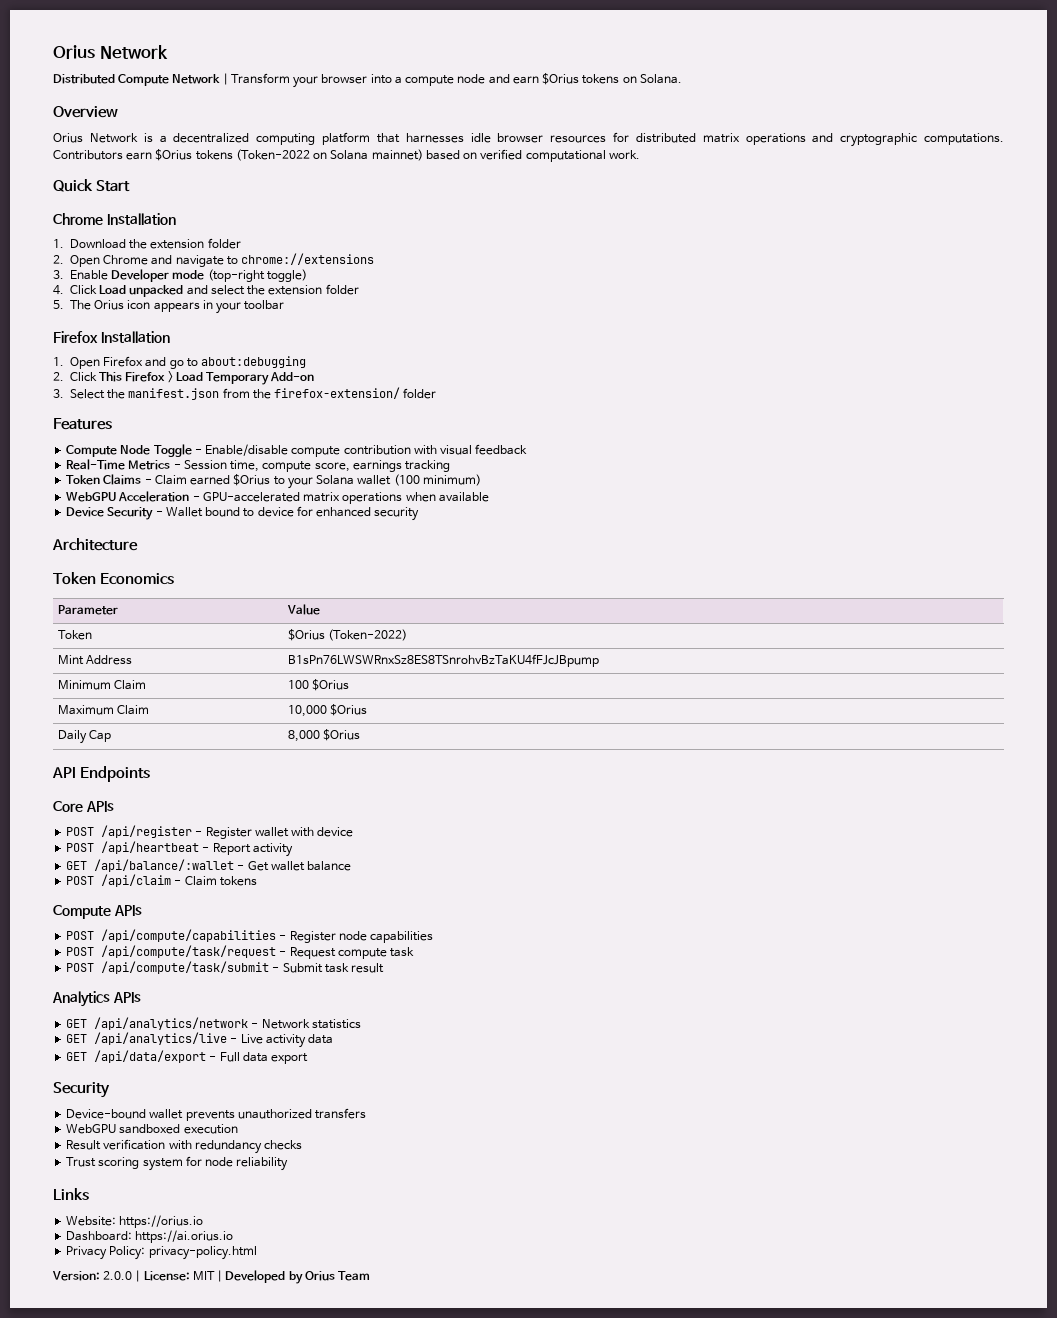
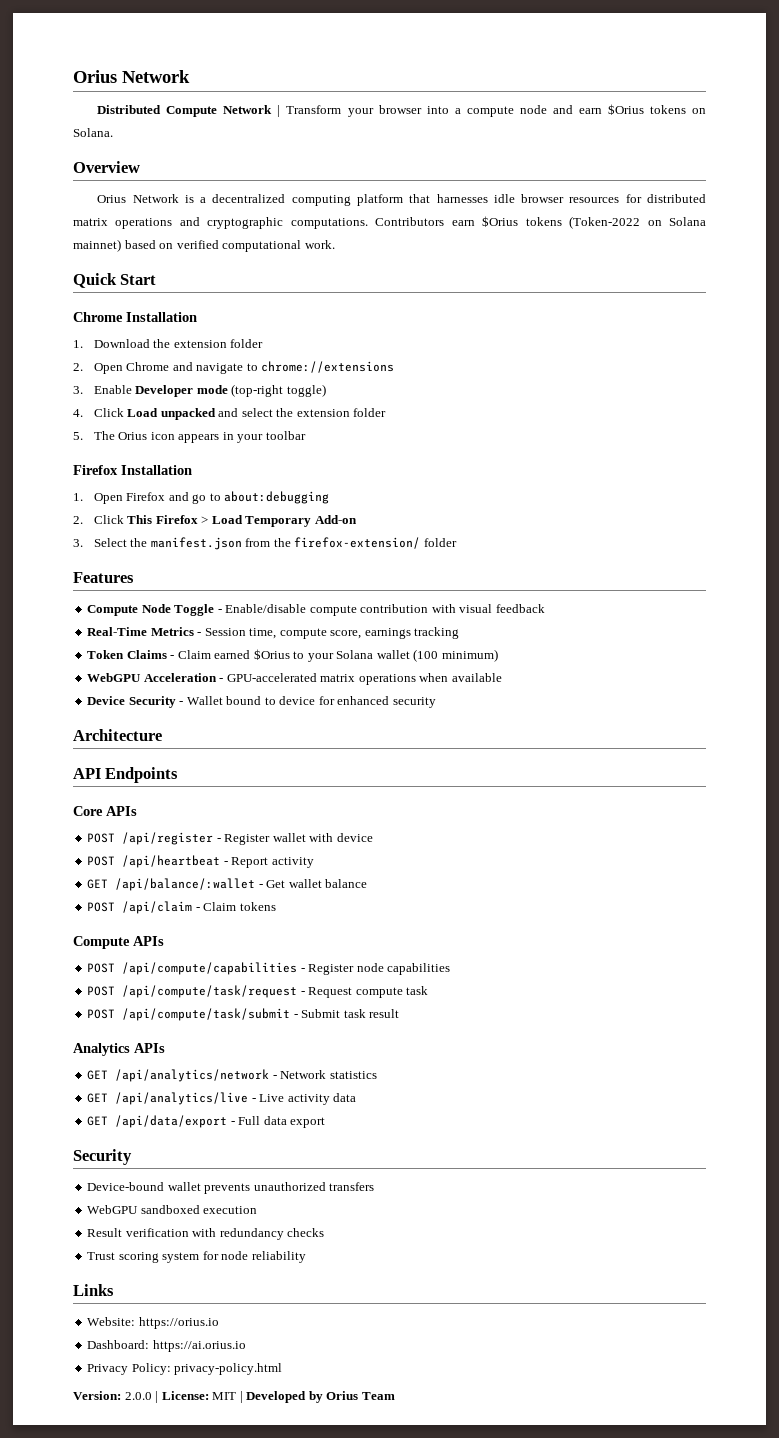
- Token Economics
- Parameter | Value
- Token | $Orius (Token-2022)
- Mint Address | B1sPn76LWSWRnxSz8ES8TSnrohvBzTaKU4fFJcJBpump
- Minimum Claim | 100 $Orius
- Maximum Claim | 10,000 $Orius
- Daily Cap | 8,000 $Orius

